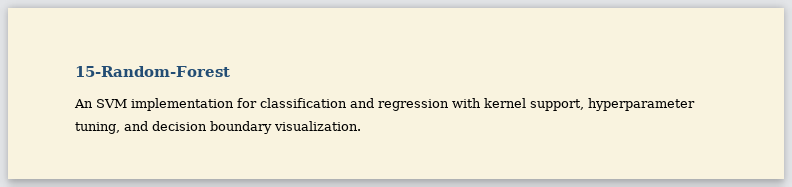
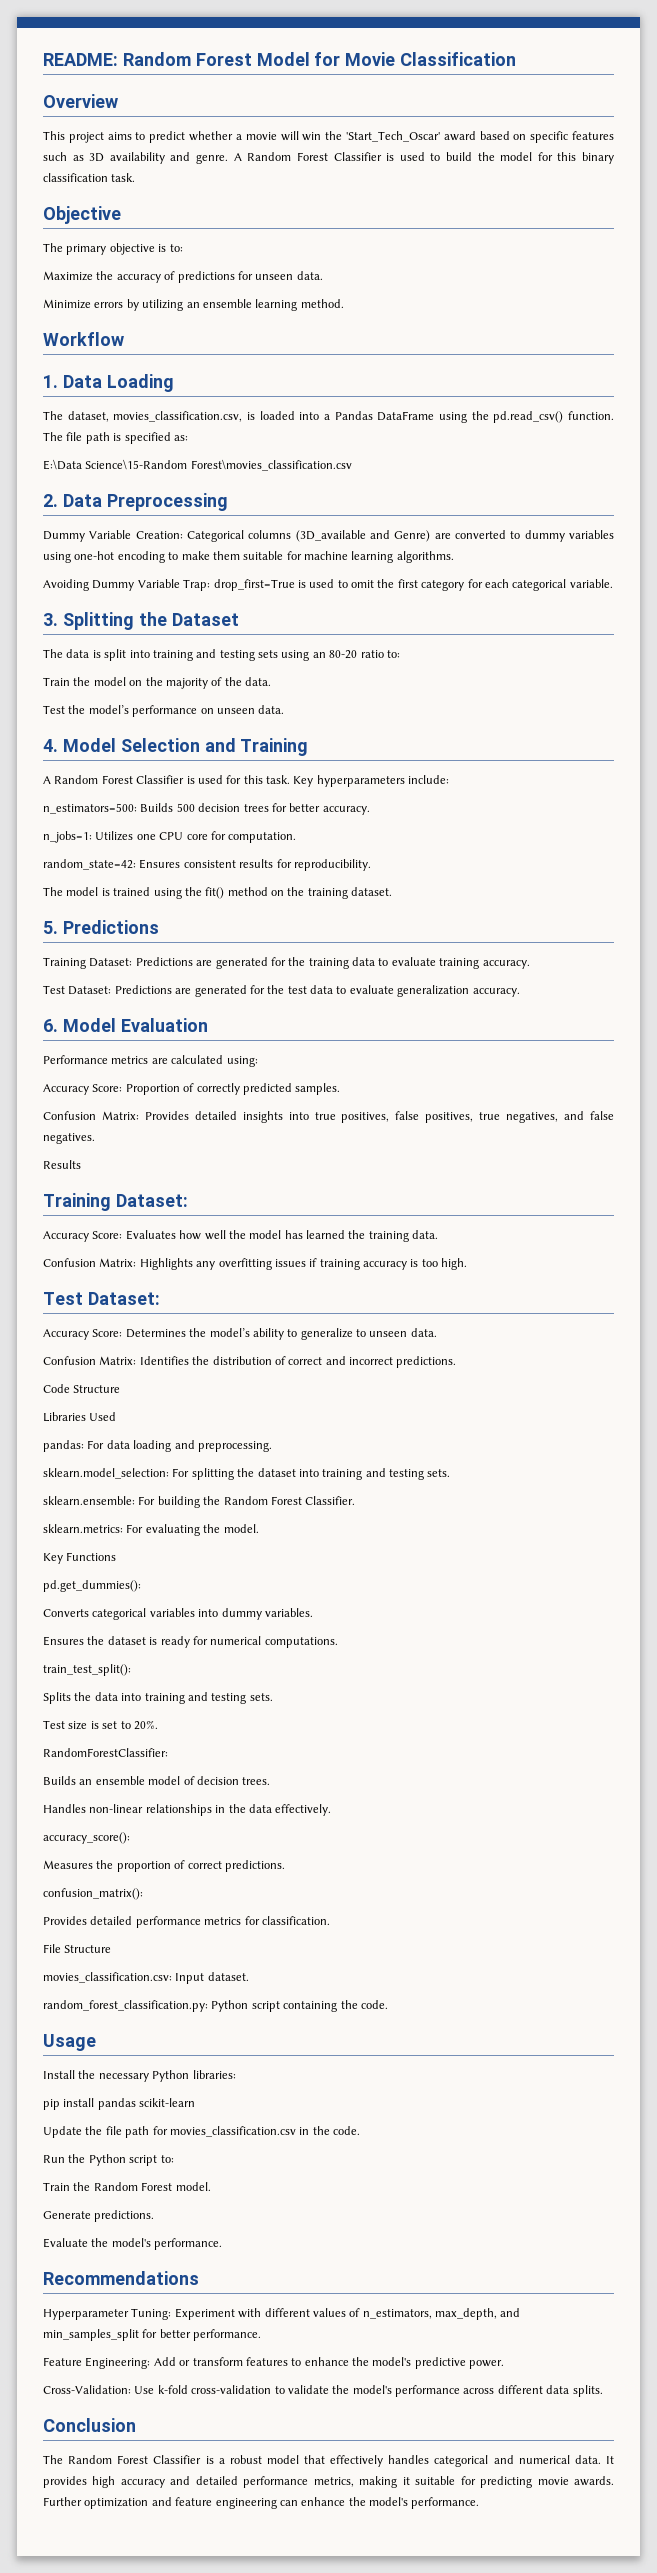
- 15-Random-Forest
- An SVM implementation for classification and regression with kernel support, hyperparameter tuning, and decision boundary visualization.
+ README: Random Forest Model for Movie Classification
+ Overview
+ This project aims to predict whether a movie will win the 'Start_Tech_Oscar' award based on specific features such as 3D availability and genre. A Random Forest Classifier is used to build the model for this binary classification task.
+ Objective
+ The primary objective is to:
+ Maximize the accuracy of predictions for unseen data.
+ Minimize errors by utilizing an ensemble learning method.
+ Workflow
+ 1. Data Loading
+ The dataset, movies_classification.csv, is loaded into a Pandas DataFrame using the pd.read_csv() function. The file path is specified as:
+ E:\Data Science\15-Random Forest\movies_classification.csv
+ 2. Data Preprocessing
+ Dummy Variable Creation: Categorical columns (3D_available and Genre) are converted to dummy variables using one-hot encoding to make them suitable for machine learning algorithms.
+ Avoiding Dummy Variable Trap: drop_first=True is used to omit the first category for each categorical variable.
+ 3. Splitting the Dataset
+ The data is split into training and testing sets using an 80-20 ratio to:
+ Train the model on the majority of the data.
+ Test the model’s performance on unseen data.
+ 4. Model Selection and Training
+ A Random Forest Classifier is used for this task. Key hyperparameters include:
+ n_estimators=500: Builds 500 decision trees for better accuracy.
+ n_jobs=1: Utilizes one CPU core for computation.
+ random_state=42: Ensures consistent results for reproducibility.
+ The model is trained using the fit() method on the training dataset.
+ 5. Predictions
+ Training Dataset: Predictions are generated for the training data to evaluate training accuracy.
+ Test Dataset: Predictions are generated for the test data to evaluate generalization accuracy.
+ 6. Model Evaluation
+ Performance metrics are calculated using:
+ Accuracy Score: Proportion of correctly predicted samples.
+ Confusion Matrix: Provides detailed insights into true positives, false positives, true negatives, and false negatives.
+ Results
+ Training Dataset:
+ Accuracy Score: Evaluates how well the model has learned the training data.
+ Confusion Matrix: Highlights any overfitting issues if training accuracy is too high.
+ Test Dataset:
+ Accuracy Score: Determines the model’s ability to generalize to unseen data.
+ Confusion Matrix: Identifies the distribution of correct and incorrect predictions.
+ Code Structure
+ Libraries Used
+ pandas: For data loading and preprocessing.
+ sklearn.model_selection: For splitting the dataset into training and testing sets.
+ sklearn.ensemble: For building the Random Forest Classifier.
+ sklearn.metrics: For evaluating the model.
+ Key Functions
+ pd.get_dummies():
+ Converts categorical variables into dummy variables.
+ Ensures the dataset is ready for numerical computations.
+ train_test_split():
+ Splits the data into training and testing sets.
+ Test size is set to 20%.
+ RandomForestClassifier:
+ Builds an ensemble model of decision trees.
+ Handles non-linear relationships in the data effectively.
+ accuracy_score():
+ Measures the proportion of correct predictions.
+ confusion_matrix():
+ Provides detailed performance metrics for classification.
+ File Structure
+ movies_classification.csv: Input dataset.
+ random_forest_classification.py: Python script containing the code.
+ Usage
+ Install the necessary Python libraries:
+ pip install pandas scikit-learn
+ Update the file path for movies_classification.csv in the code.
+ Run the Python script to:
+ Train the Random Forest model.
+ Generate predictions.
+ Evaluate the model's performance.
+ Recommendations
+ Hyperparameter Tuning: Experiment with different values of n_estimators, max_depth, and min_samples_split for better performance.
+ Feature Engineering: Add or transform features to enhance the model's predictive power.
+ Cross-Validation: Use k-fold cross-validation to validate the model's performance across different data splits.
+ Conclusion
+ The Random Forest Classifier is a robust model that effectively handles categorical and numerical data. It provides high accuracy and detailed performance metrics, making it suitable for predicting movie awards. Further optimization and feature engineering can enhance the model's performance.

